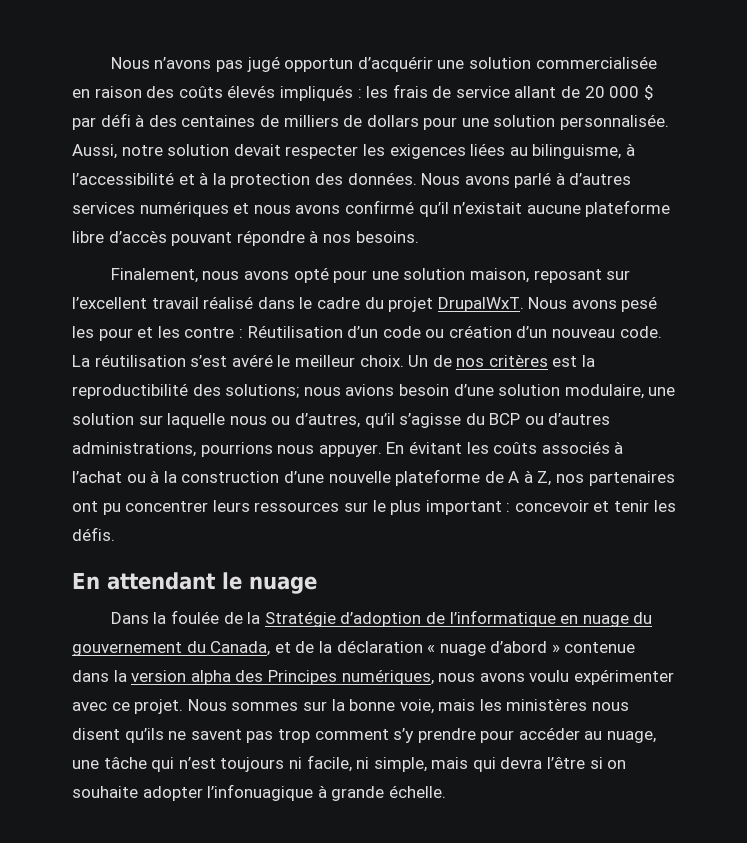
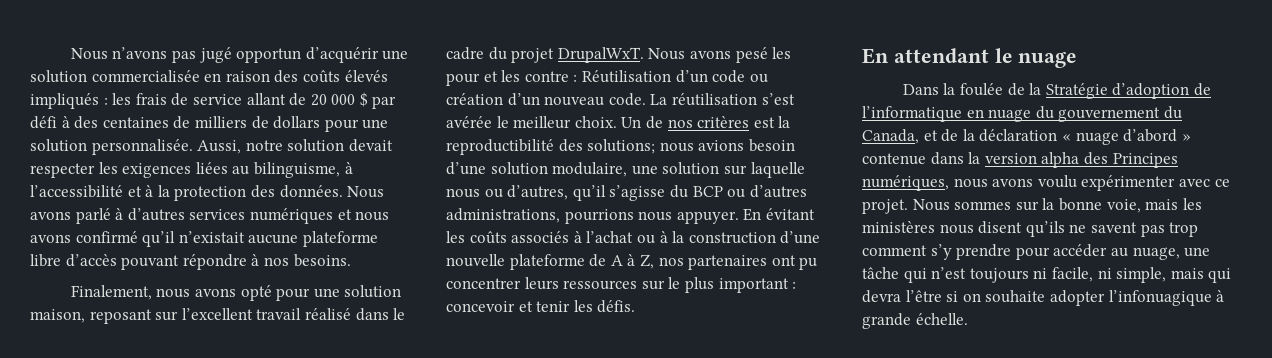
- La réutilisation s’est avéré le meilleur choix.
+ La réutilisation s’est avérée le meilleur choix.

